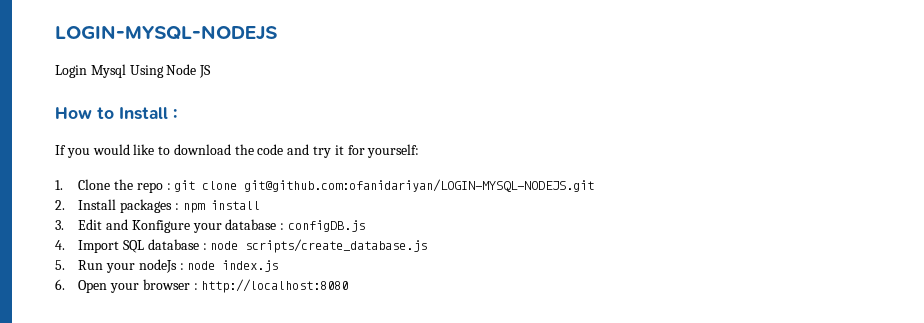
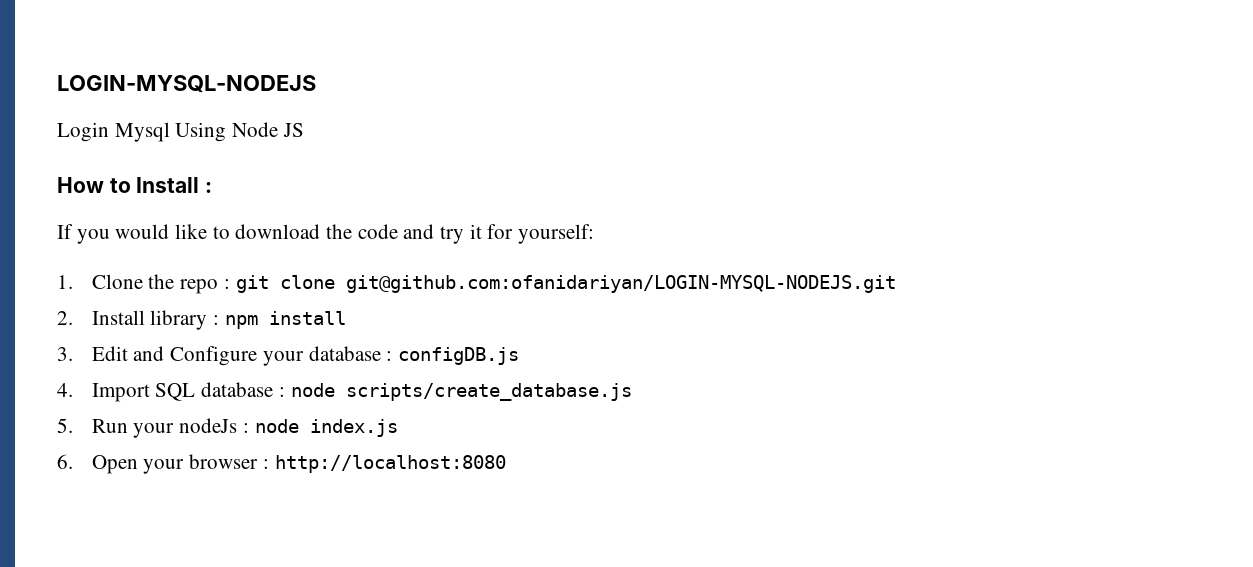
- 2. Install packages : npm install
+ 2. Install library : npm install
- 3. Edit and Konfigure your database : configDB.js
+ 3. Edit and Configure your database : configDB.js

